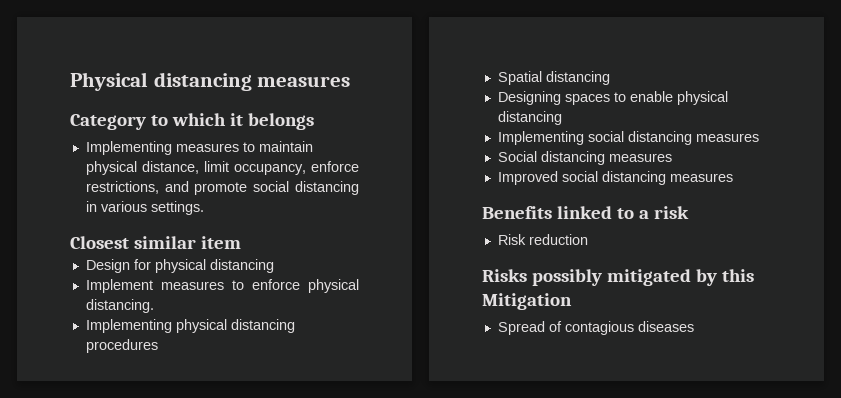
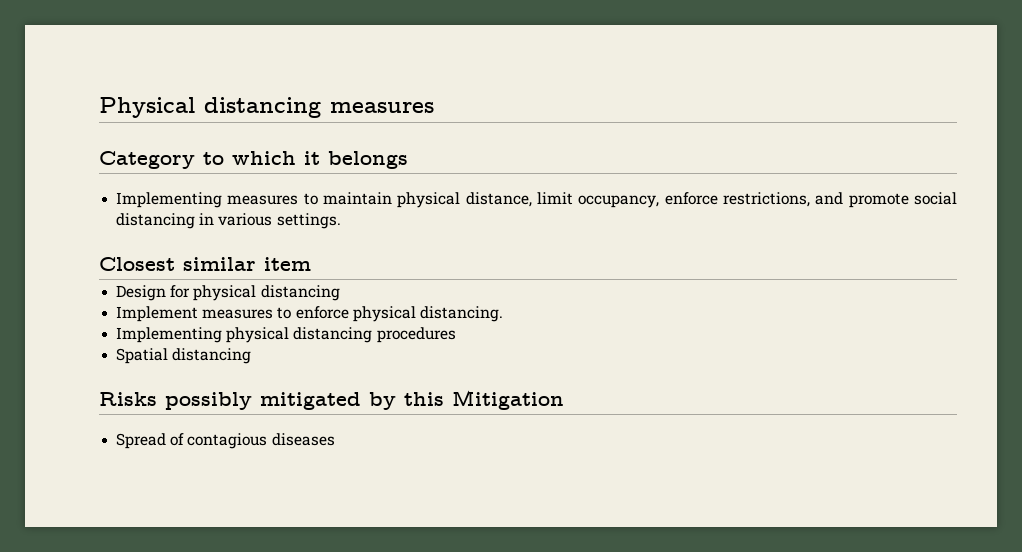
- Designing spaces to enable physical distancing
- Implementing social distancing measures
- Social distancing measures
- Improved social distancing measures
- Benefits linked to a risk
- Risk reduction

